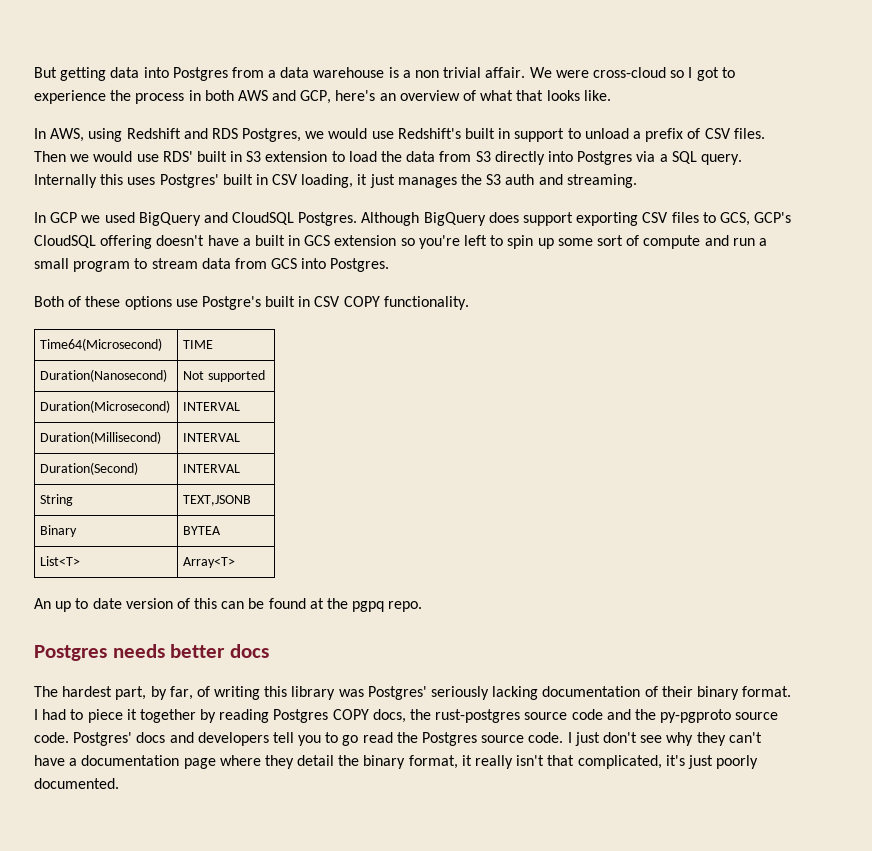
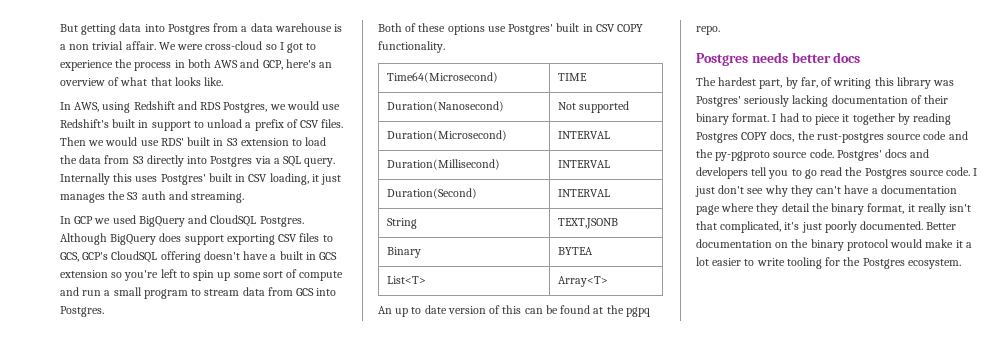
- Both of these options use Postgre's built in CSV COPY functionality.
+ Both of these options use Postgres' built in CSV COPY functionality.
+ Better documentation on the binary protocol would make it a lot easier to write tooling for the Postgres ecosystem.

